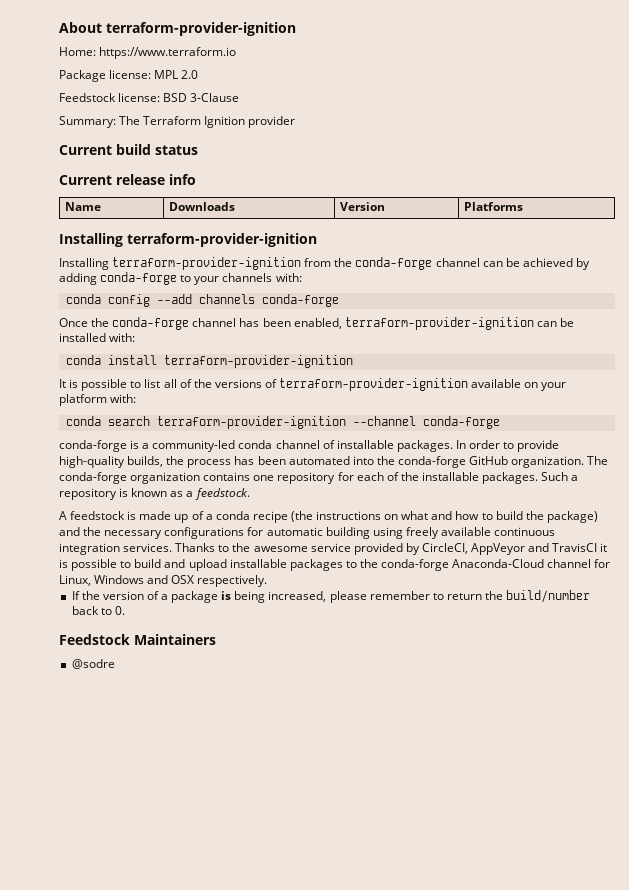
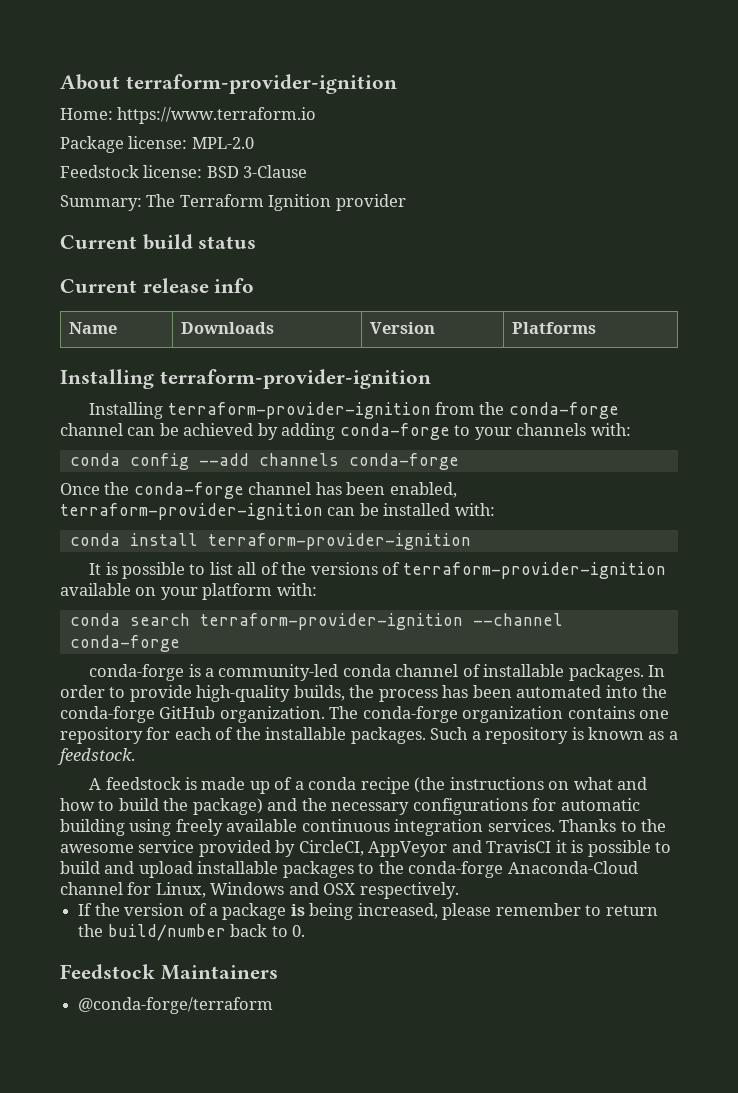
- Package license: MPL 2.0
+ Package license: MPL-2.0
- @sodre
+ @conda-forge/terraform

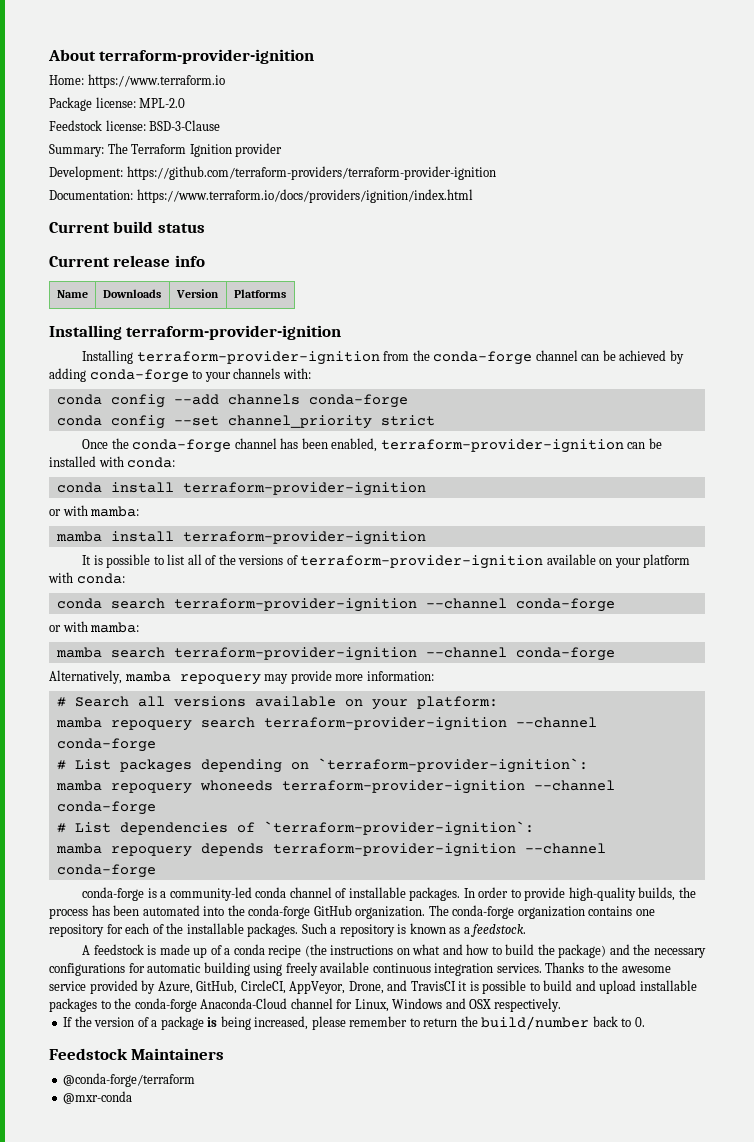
- Feedstock license: BSD 3-Clause
+ Feedstock license: BSD-3-Clause
+ Development: https://github.com/terraform-providers/terraform-provider-ignition
+ Documentation: https://www.terraform.io/docs/providers/ignition/index.html
+ conda config --set channel_priority strict
- Once the conda-forge channel has been enabled, terraform-provider-ignition can be installed with:
+ Once the conda-forge channel has been enabled, terraform-provider-ignition can be installed with conda:
  conda install terraform-provider-ignition
+ or with mamba:
+ mamba install terraform-provider-ignition
- It is possible to list all of the versions of terraform-provider-ignition available on your platform with:
+ It is possible to list all of the versions of terraform-provider-ignition available on your platform with conda:
  conda search terraform-provider-ignition --channel conda-forge
+ or with mamba:
+ mamba search terraform-provider-ignition --channel conda-forge
+ Alternatively, mamba repoquery may provide more information:
+ # Search all versions available on your platform:
+ mamba repoquery search terraform-provider-ignition --channel conda-forge
+ # List packages depending on `terraform-provider-ignition`:
+ mamba repoquery whoneeds terraform-provider-ignition --channel conda-forge
+ # List dependencies of `terraform-provider-ignition`:
+ mamba repoquery depends terraform-provider-ignition --channel conda-forge
- Thanks to the awesome service provided by CircleCI, AppVeyor and TravisCI it is possible to build and upload installable packages to the conda-forge Anaconda-Cloud channel for Linux, Windows and OSX respectively.
+ Thanks to the awesome service provided by Azure, GitHub, CircleCI, AppVeyor, Drone, and TravisCI it is possible to build and upload installable packages to the conda-forge Anaconda-Cloud channel for Linux, Windows and OSX respectively.
+ @mxr-conda

